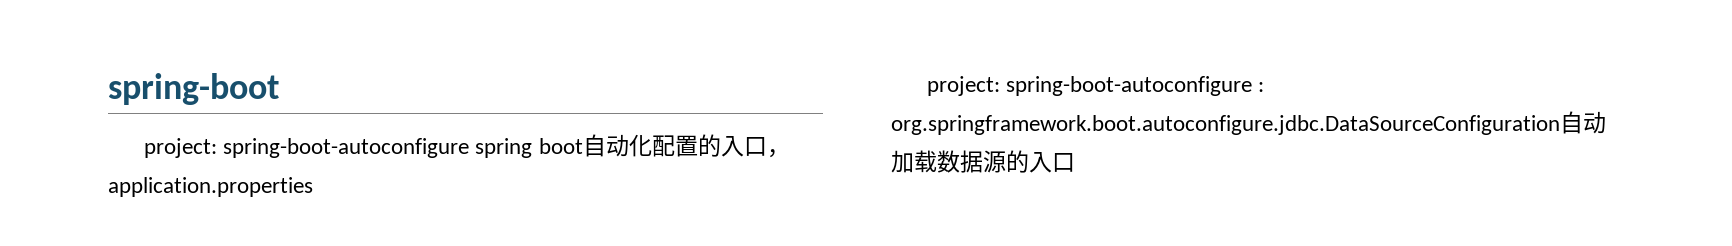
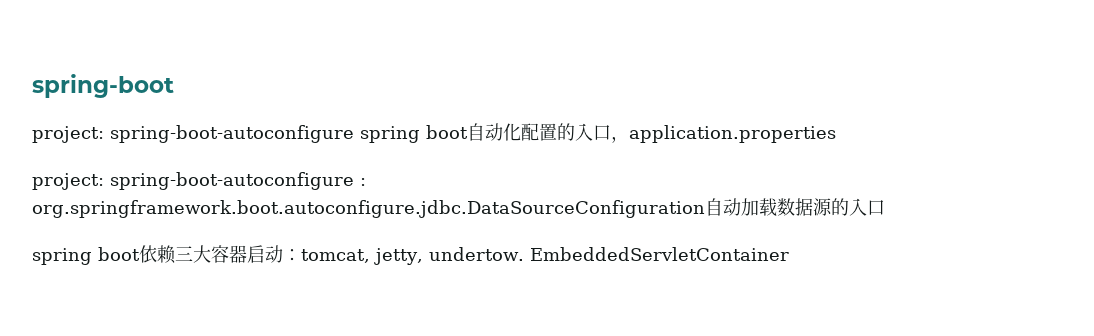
+ spring boot依赖三大容器启动：tomcat, jetty, undertow. EmbeddedServletContainer

